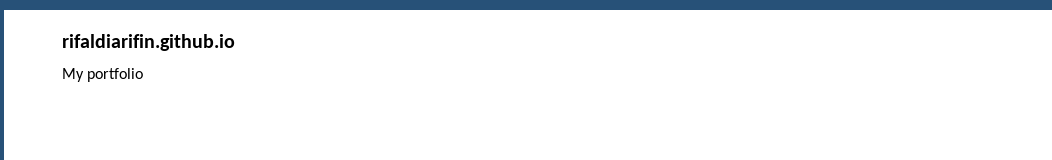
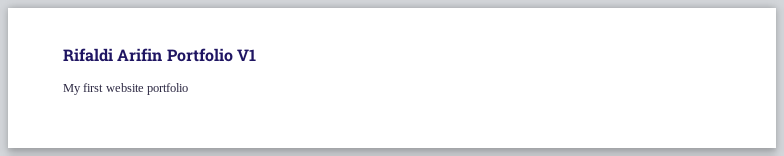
- rifaldiarifin.github.io
+ Rifaldi Arifin Portfolio V1
- My portfolio
+ My first website portfolio

